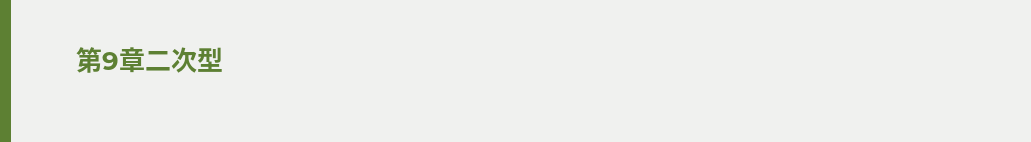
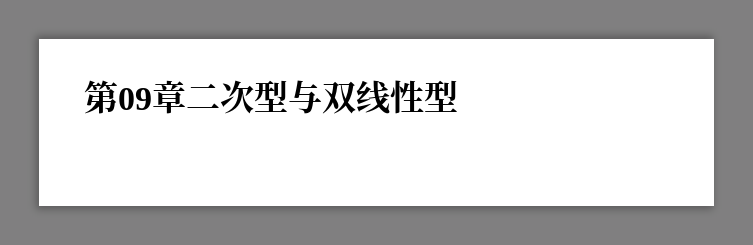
- 第9章二次型
+ 第09章二次型与双线性型

